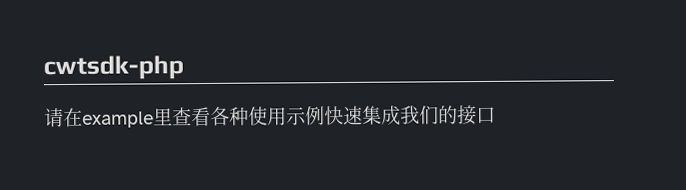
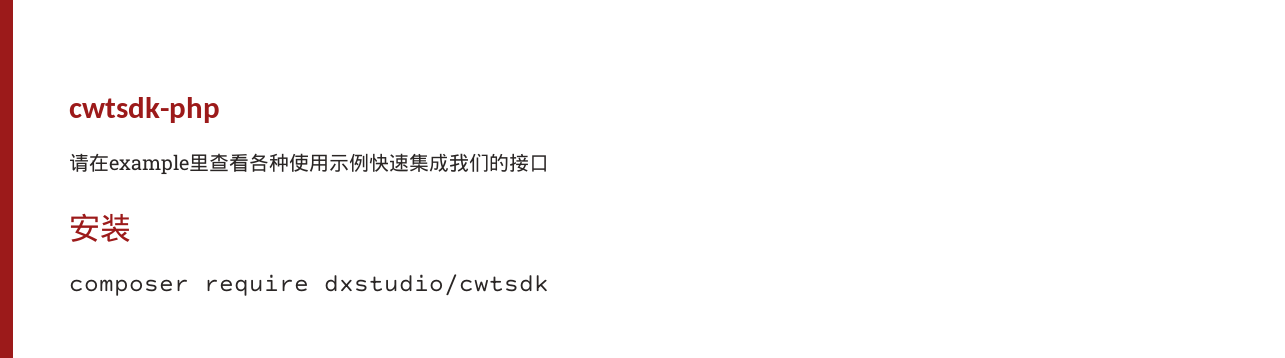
+ 安装
+ composer require dxstudio/cwtsdk

